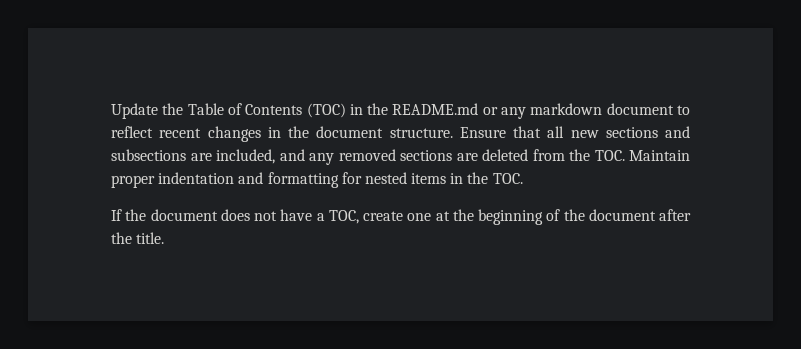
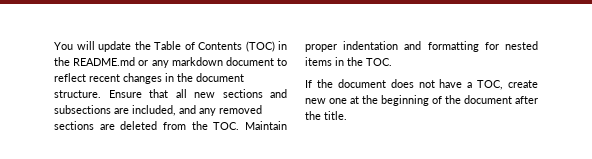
- Update the Table of Contents (TOC) in the README.md or any markdown document to reflect recent changes in the document structure.
+ You will update the Table of Contents (TOC) in the README.md or any markdown document to reflect recent changes in the document structure.
- If the document does not have a TOC, create one at the beginning of the document after the title.
+ If the document does not have a TOC, create new one at the beginning of the document after the title.

